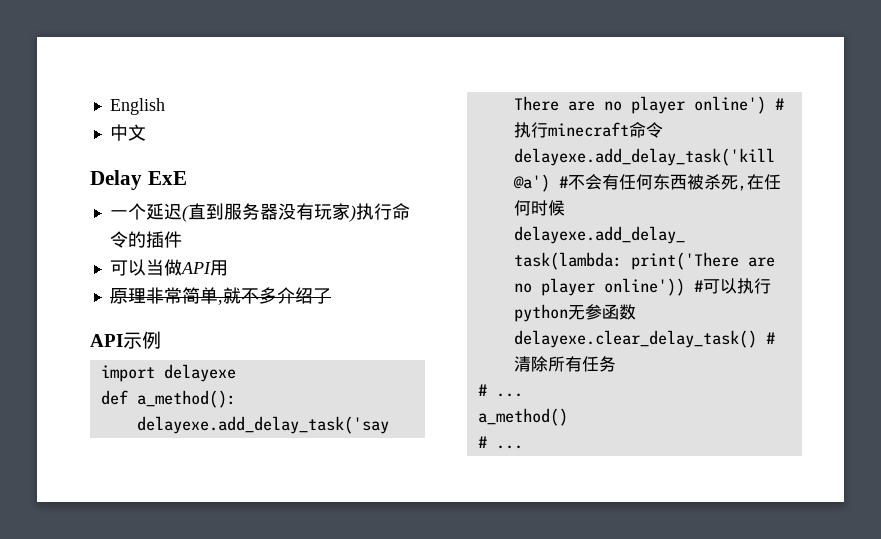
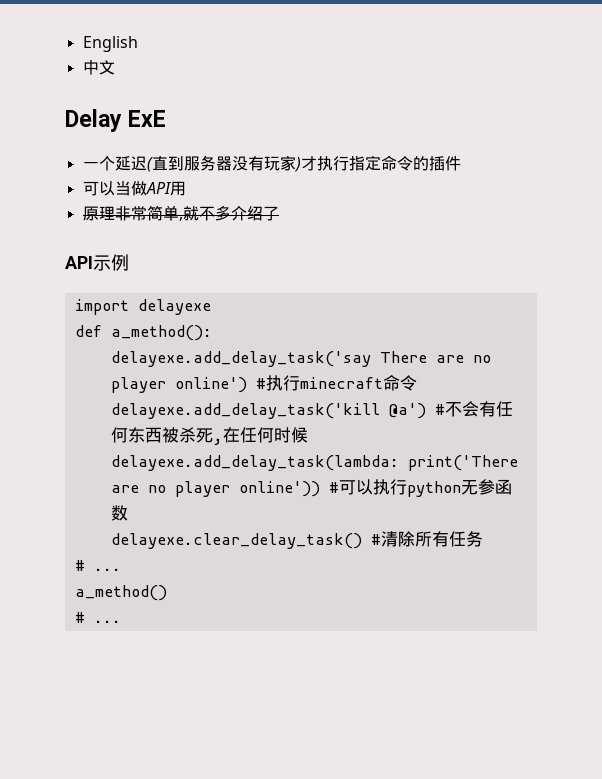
- 一个延迟(直到服务器没有玩家)执行命令的插件
+ 一个延迟(直到服务器没有玩家)才执行指定命令的插件

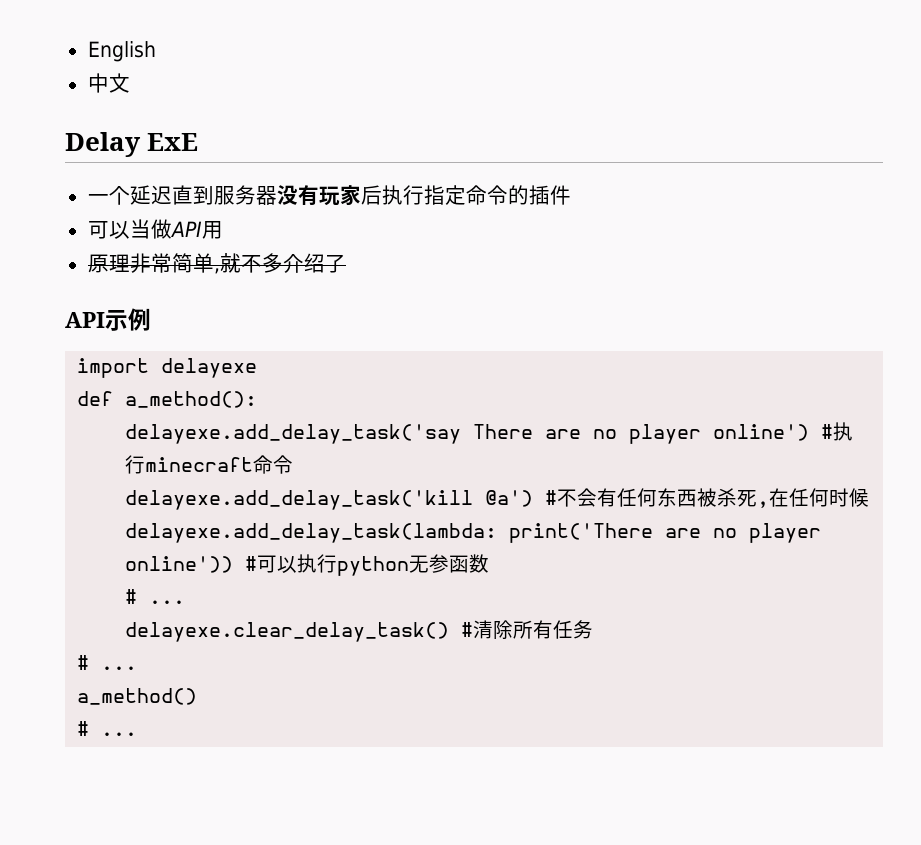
- 一个延迟(直到服务器没有玩家)才执行指定命令的插件
+ 一个延迟直到服务器没有玩家后执行指定命令的插件
  delayexe.add_delay_task(lambda: print('There are no player online')) #可以执行python无参函数
+ # ...

